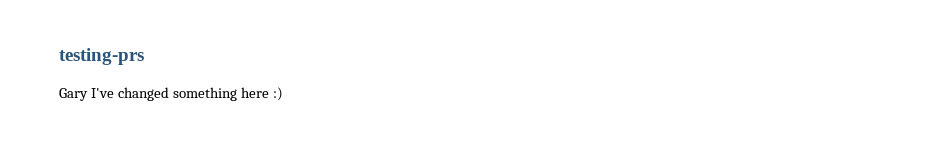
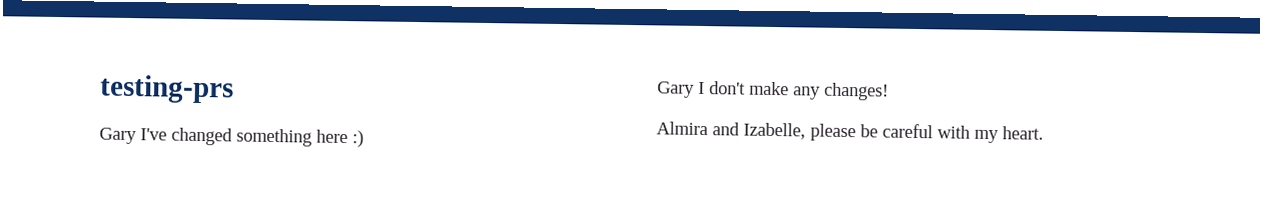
+ Gary I don't make any changes!
+ Almira and Izabelle, please be careful with my heart.

